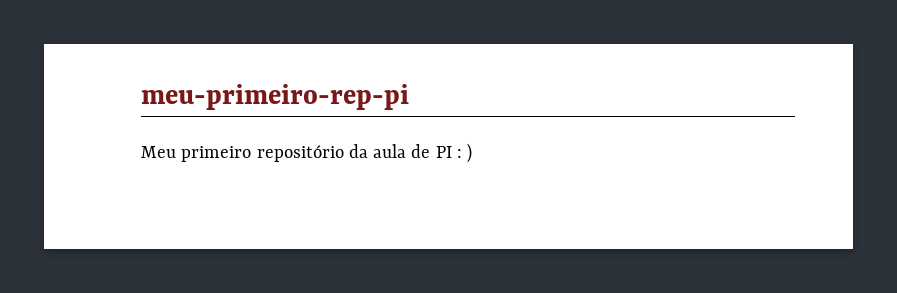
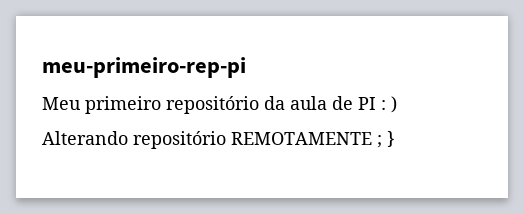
+ Alterando repositório REMOTAMENTE ; }

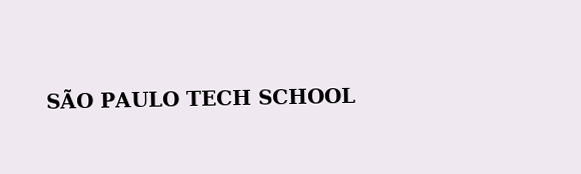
- meu-primeiro-rep-pi
- Meu primeiro repositório da aula de PI : )
- Alterando repositório REMOTAMENTE ; }
+ SÃO PAULO TECH SCHOOL

